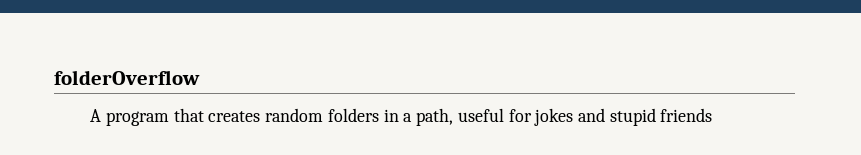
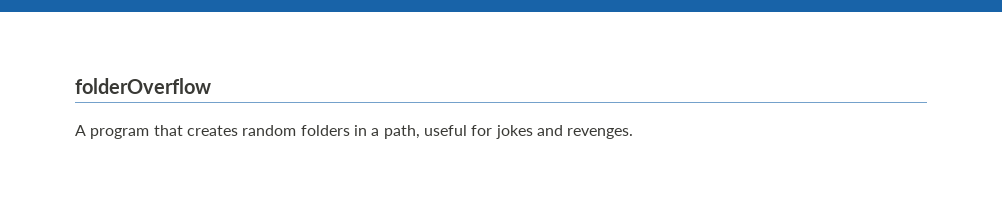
- A program that creates random folders in a path, useful for jokes and stupid friends
+ A program that creates random folders in a path, useful for jokes and revenges.

